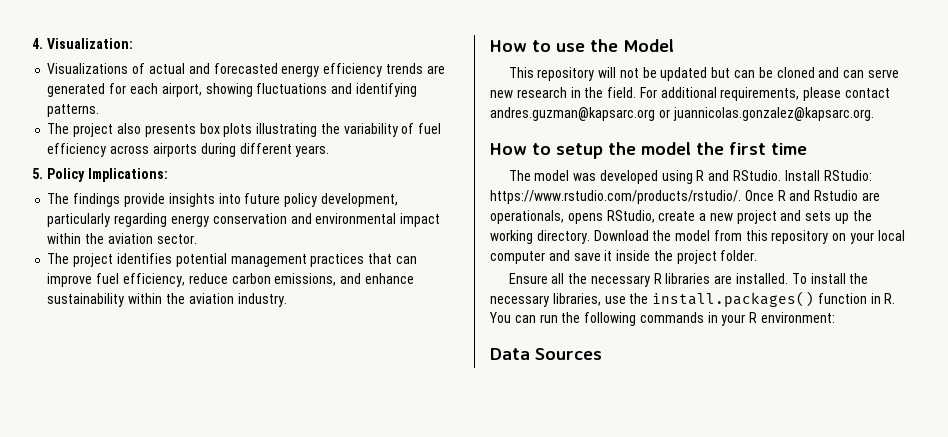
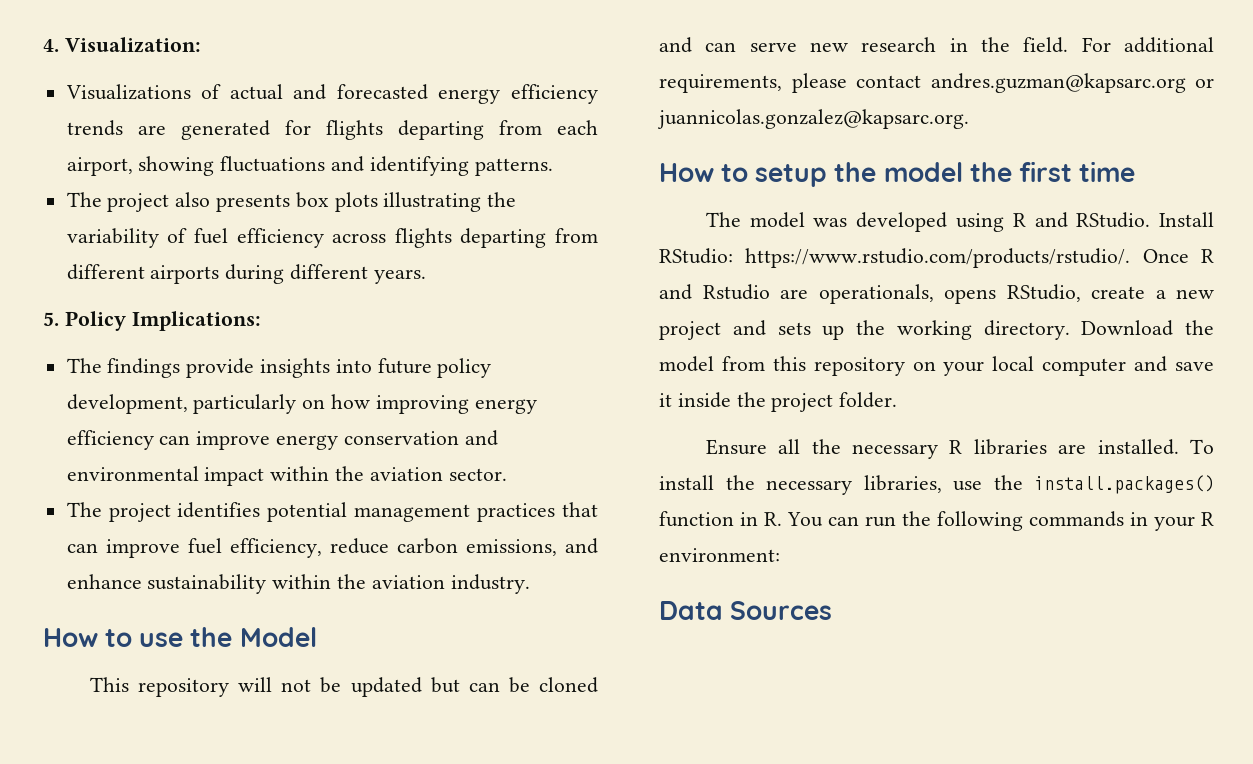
- Visualizations of actual and forecasted energy efficiency trends are generated for each airport, showing fluctuations and identifying patterns.
+ Visualizations of actual and forecasted energy efficiency trends are generated for flights departing from each airport, showing fluctuations and identifying patterns.
- The project also presents box plots illustrating the variability of fuel efficiency across airports during different years.
+ The project also presents box plots illustrating the variability of fuel efficiency across flights departing from different airports during different years.
- The findings provide insights into future policy development, particularly regarding energy conservation and environmental impact within the aviation sector.
+ The findings provide insights into future policy development, particularly on how improving energy efficiency can improve energy conservation and environmental impact within the aviation sector.

